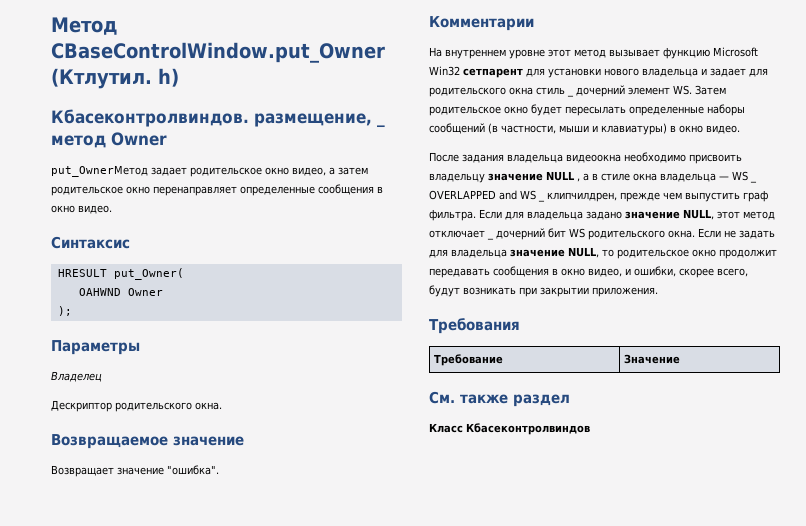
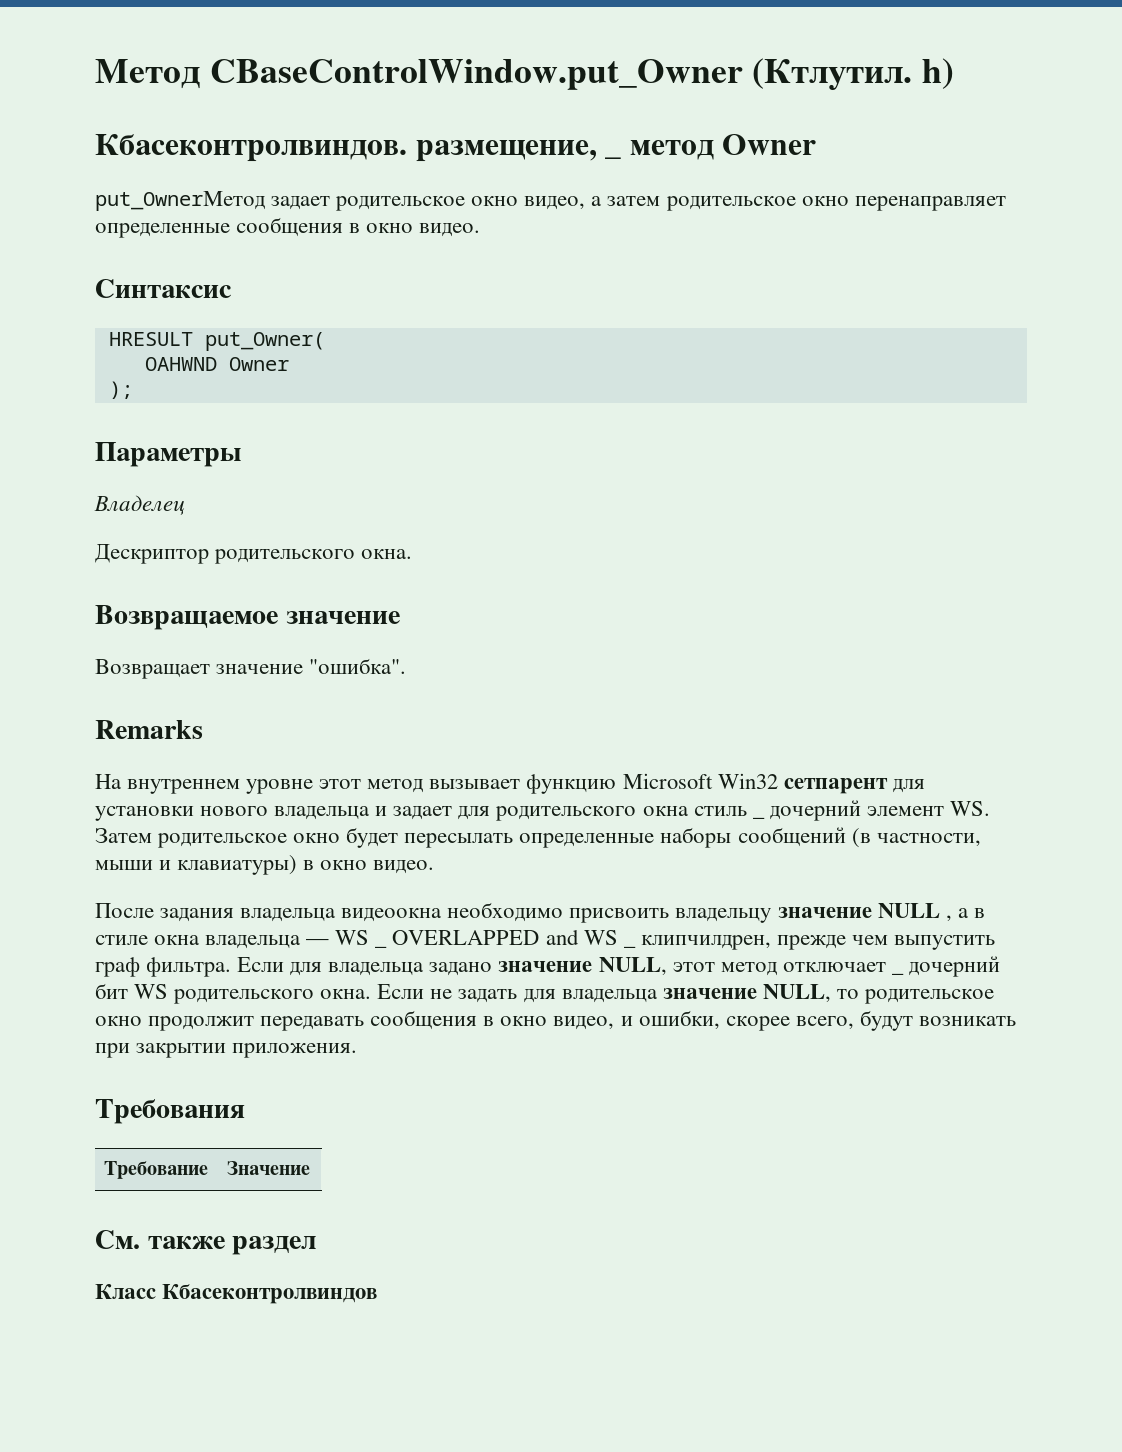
- Комментарии
+ Remarks

